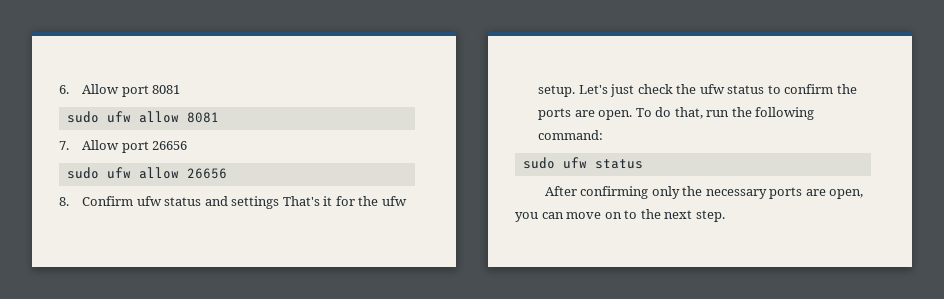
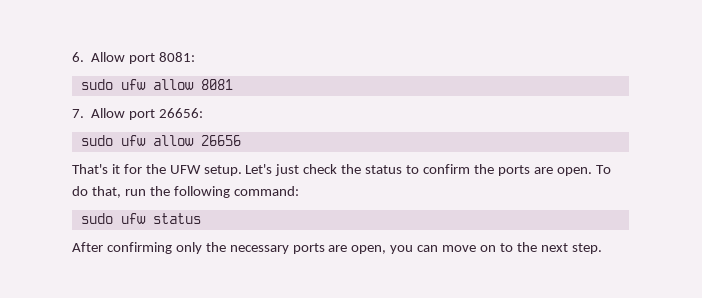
- 6. Allow port 8081
+ 6. Allow port 8081:
- 7. Allow port 26656
+ 7. Allow port 26656:
- 8. Confirm ufw status and settings That's it for the ufw setup.
+ That's it for the UFW setup.
- Let's just check the ufw status to confirm the ports are open.
+ Let's just check the status to confirm the ports are open.

